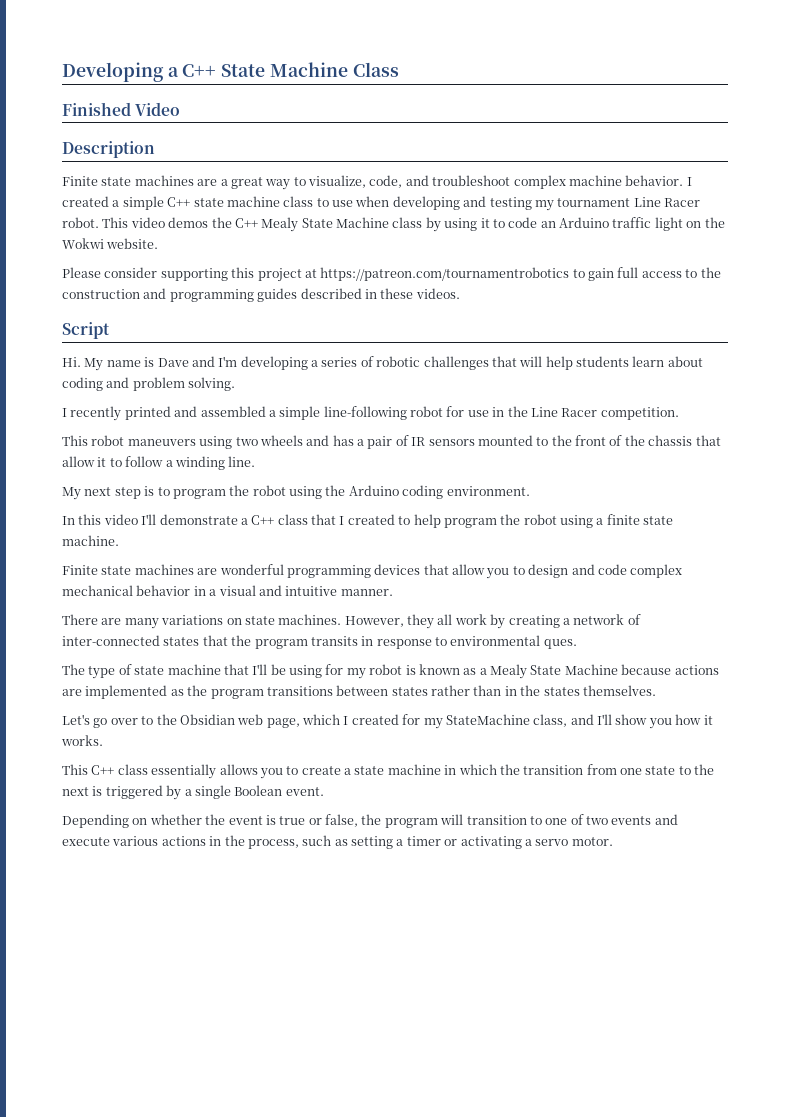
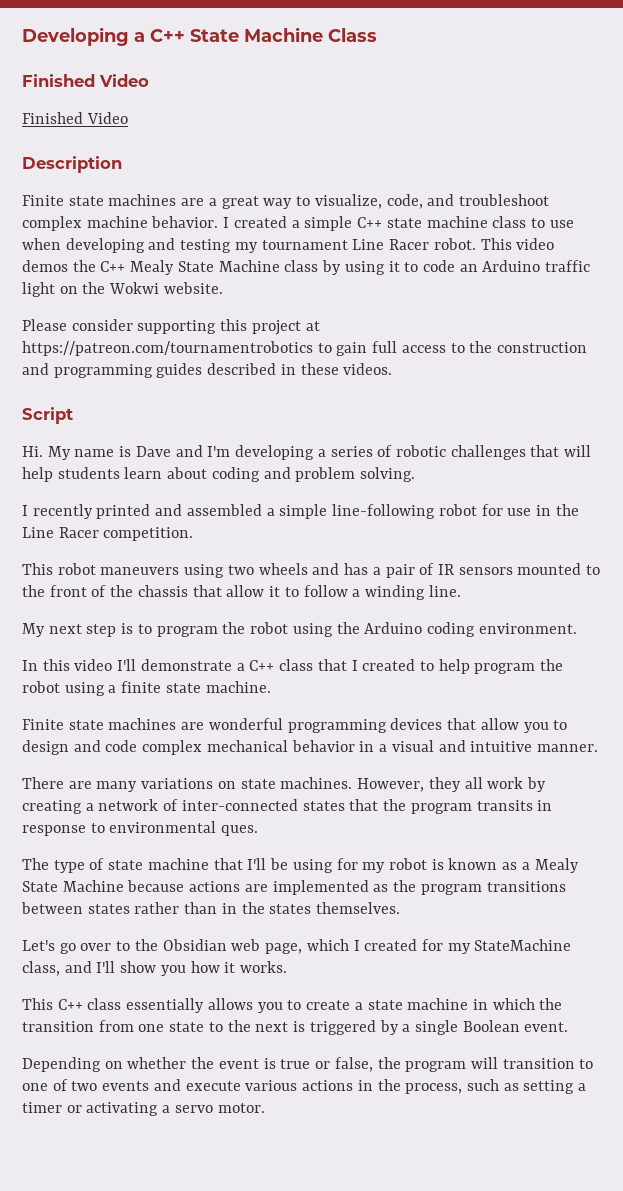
  Developing a C++ State Machine Class
+ Finished Video

